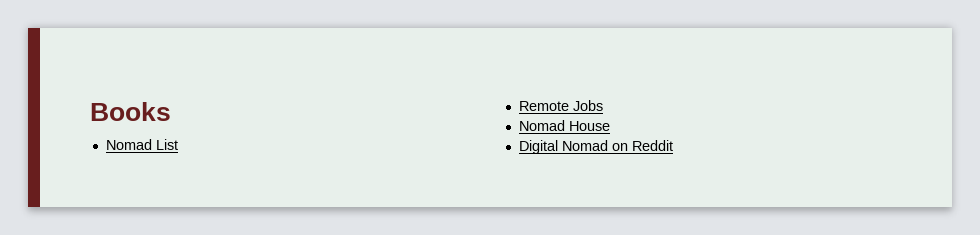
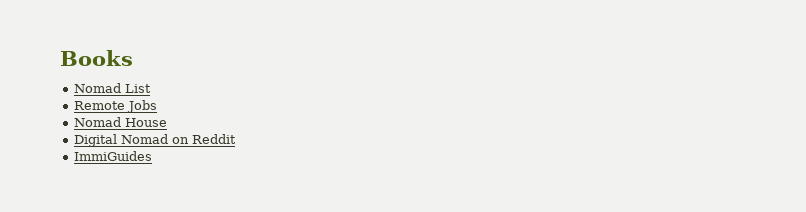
+ ImmiGuides

